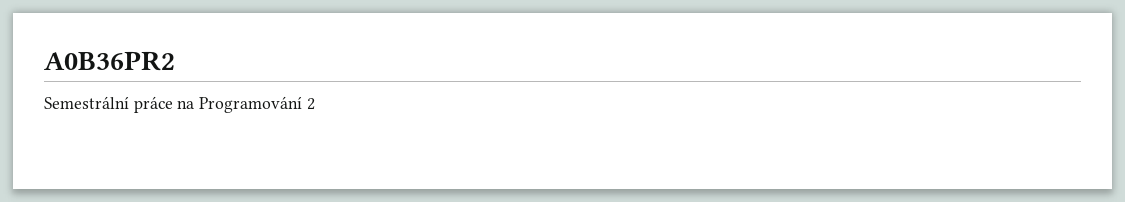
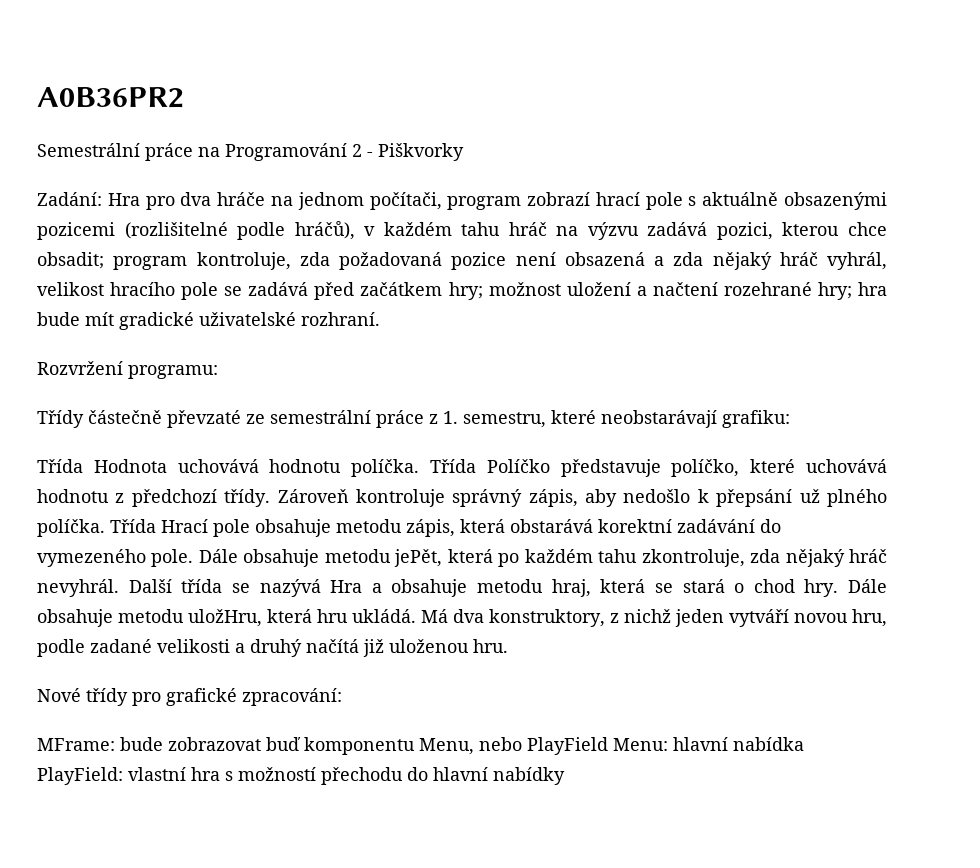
- Semestrální práce na Programování 2
+ Semestrální práce na Programování 2 - Piškvorky
+ Zadání: Hra pro dva hráče na jednom počítači, program zobrazí hrací pole s aktuálně obsazenými pozicemi (rozlišitelné podle hráčů), v každém tahu hráč na výzvu zadává pozici, kterou chce obsadit; program kontroluje, zda požadovaná pozice není obsazená a zda nějaký hráč vyhrál, velikost hracího pole se zadává před začátkem hry; možnost uložení a načtení rozehrané hry; hra bude mít gradické uživatelské rozhraní.
+ Rozvržení programu:
+ Třídy částečně převzaté ze semestrální práce z 1. semestru, které neobstarávají grafiku:
+ Třída Hodnota uchovává hodnotu políčka. Třída Políčko představuje políčko, které uchovává hodnotu z předchozí třídy. Zároveň kontroluje správný zápis, aby nedošlo k přepsání už plného políčka. Třída Hrací pole obsahuje metodu zápis, která obstarává korektní zadávání do vymezeného pole. Dále obsahuje metodu jePět, která po každém tahu zkontroluje, zda nějaký hráč nevyhrál. Další třída se nazývá Hra a obsahuje metodu hraj, která se stará o chod hry. Dále obsahuje metodu uložHru, která hru ukládá. Má dva konstruktory, z nichž jeden vytváří novou hru, podle zadané velikosti a druhý načítá již uloženou hru.
+ Nové třídy pro grafické zpracování:
+ MFrame: bude zobrazovat buď komponentu Menu, nebo PlayField Menu: hlavní nabídka PlayField: vlastní hra s možností přechodu do hlavní nabídky

